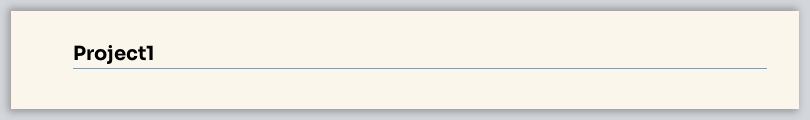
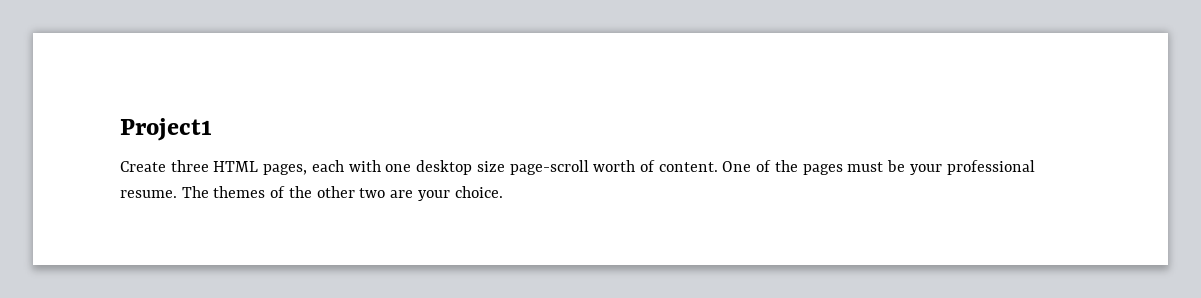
+ Create three HTML pages, each with one desktop size page-scroll worth of content. One of the pages must be your professional resume. The themes of the other two are your choice.

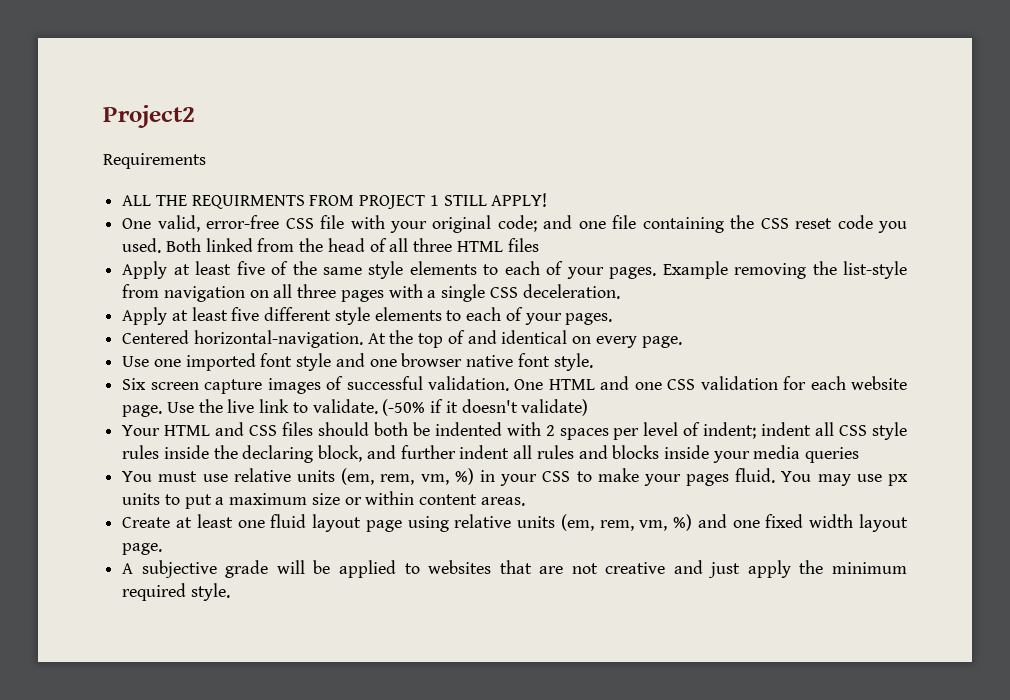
- Project1
- Create three HTML pages, each with one desktop size page-scroll worth of content. One of the pages must be your professional resume. The themes of the other two are your choice.
+ Project2
+ Requirements
+ ALL THE REQUIRMENTS FROM PROJECT 1 STILL APPLY!
+ One valid, error-free CSS file with your original code; and one file containing the CSS reset code you used. Both linked from the head of all three HTML files
+ Apply at least five of the same style elements to each of your pages. Example removing the list-style from navigation on all three pages with a single CSS deceleration.
+ Apply at least five different style elements to each of your pages.
+ Centered horizontal-navigation. At the top of and identical on every page.
+ Use one imported font style and one browser native font style.
+ Six screen capture images of successful validation. One HTML and one CSS validation for each website page. Use the live link to validate. (-50% if it doesn't validate)
+ Your HTML and CSS files should both be indented with 2 spaces per level of indent; indent all CSS style rules inside the declaring block, and further indent all rules and blocks inside your media queries
+ You must use relative units (em, rem, vm, %) in your CSS to make your pages fluid. You may use px units to put a maximum size or within content areas.
+ Create at least one fluid layout page using relative units (em, rem, vm, %) and one fixed width layout page.
+ A subjective grade will be applied to websites that are not creative and just apply the minimum required style.

